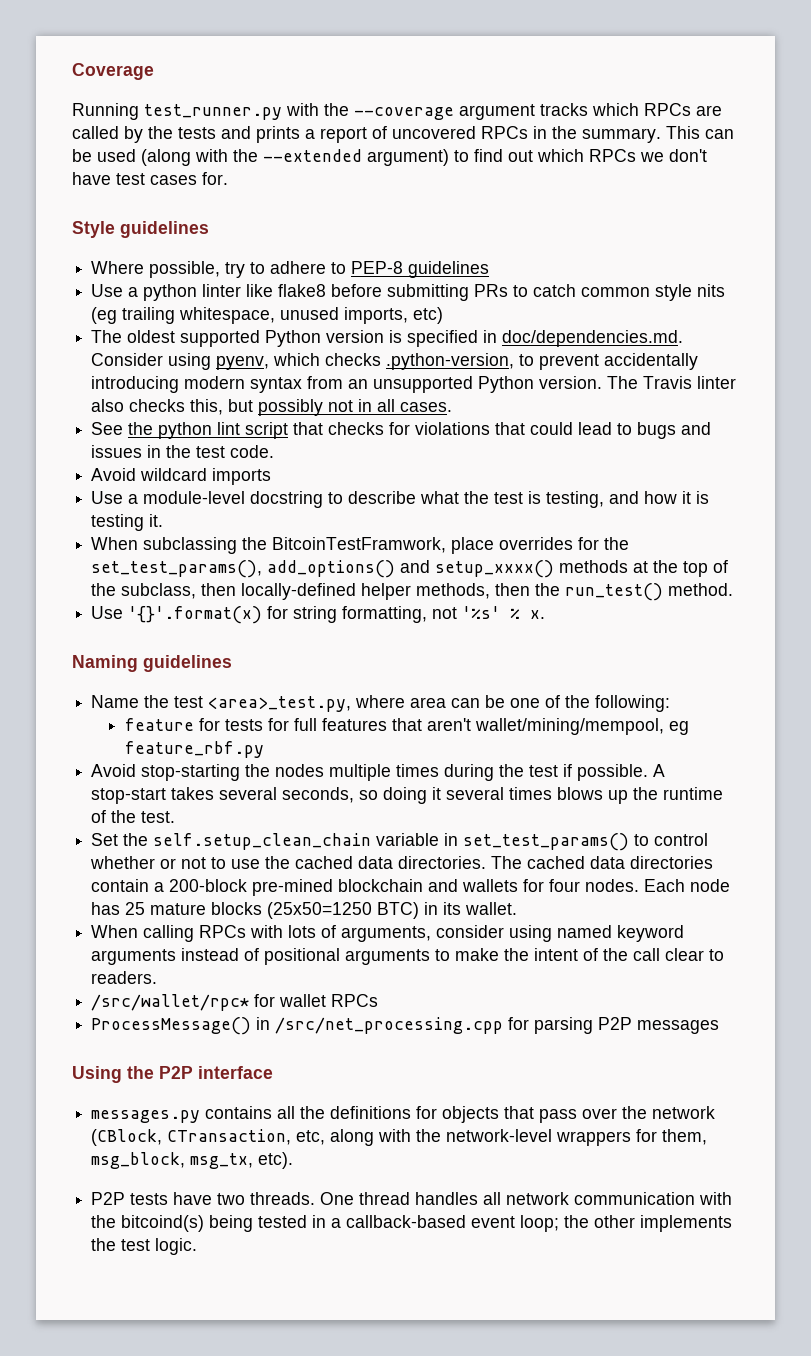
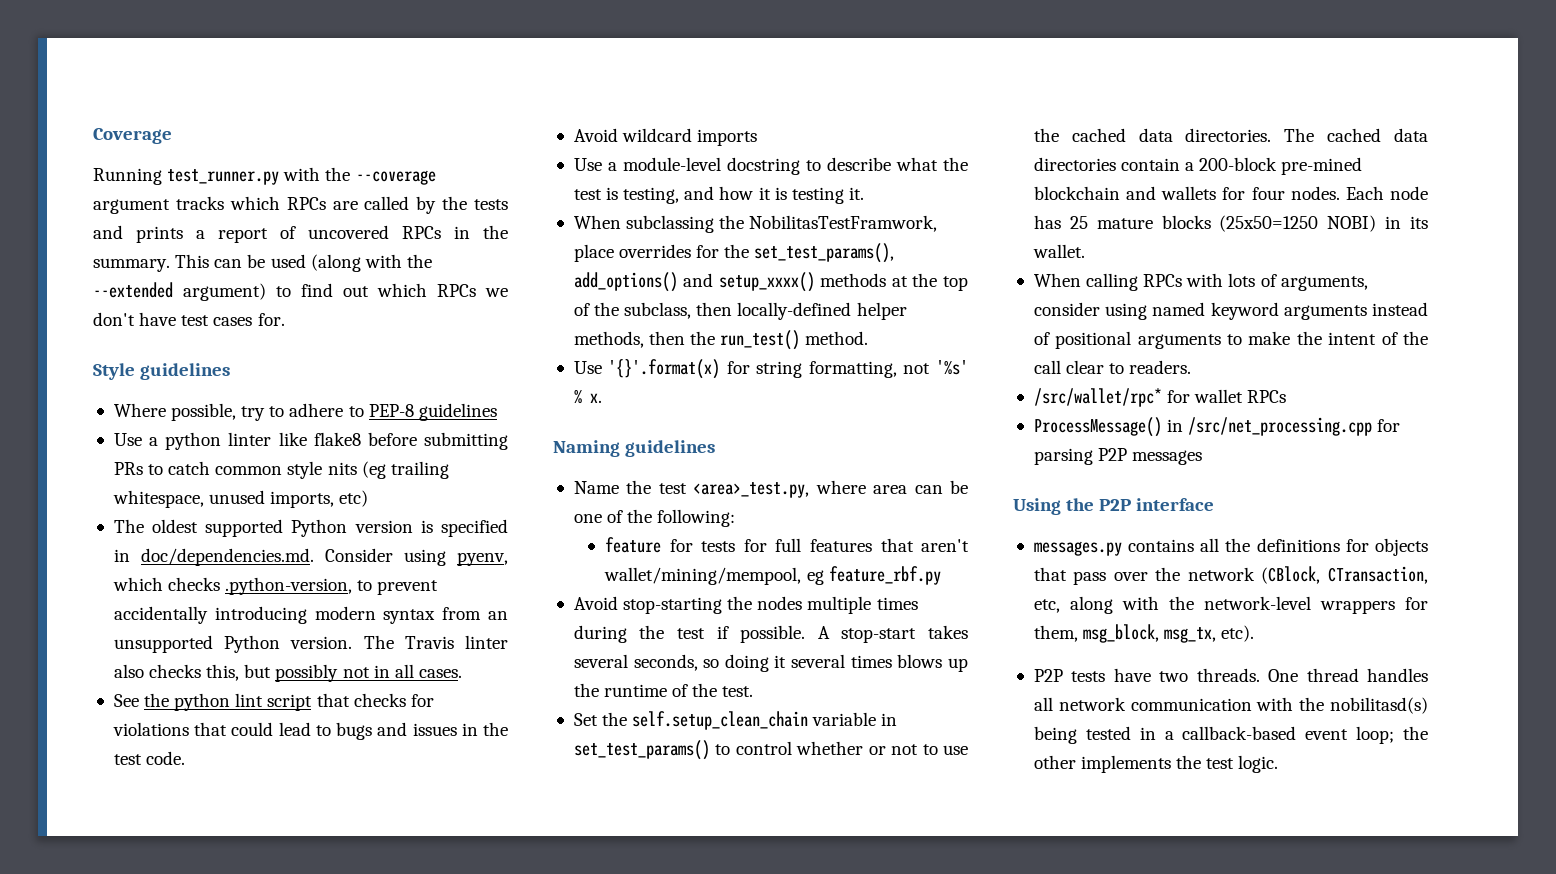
- When subclassing the BitcoinTestFramwork, place overrides for the set_test_params(), add_options() and setup_xxxx() methods at the top of the subclass, then locally-defined helper methods, then the run_test() method.
+ When subclassing the NobilitasTestFramwork, place overrides for the set_test_params(), add_options() and setup_xxxx() methods at the top of the subclass, then locally-defined helper methods, then the run_test() method.
- Each node has 25 mature blocks (25x50=1250 BTC) in its wallet.
+ Each node has 25 mature blocks (25x50=1250 NOBI) in its wallet.
- One thread handles all network communication with the bitcoind(s) being tested in a callback-based event loop; the other implements the test logic.
+ One thread handles all network communication with the nobilitasd(s) being tested in a callback-based event loop; the other implements the test logic.

